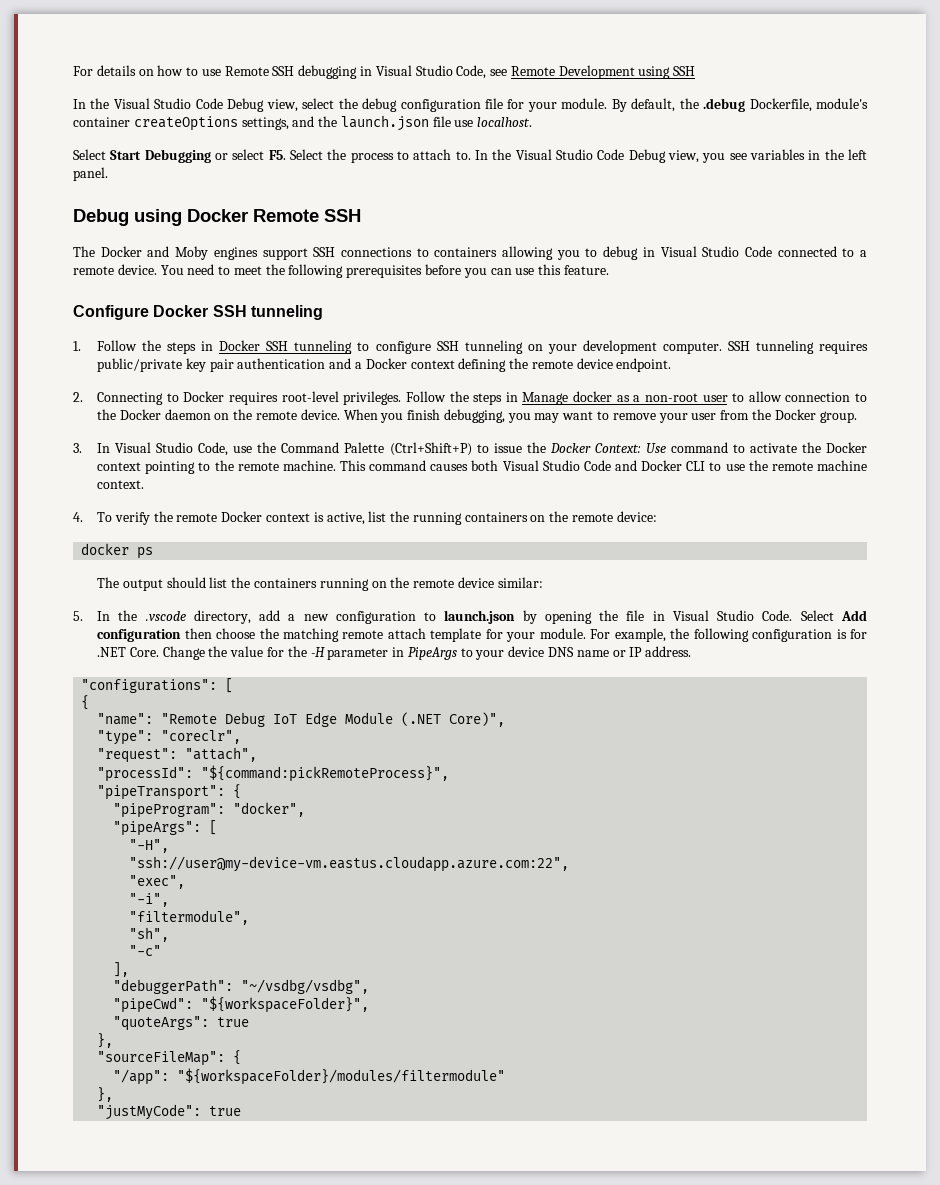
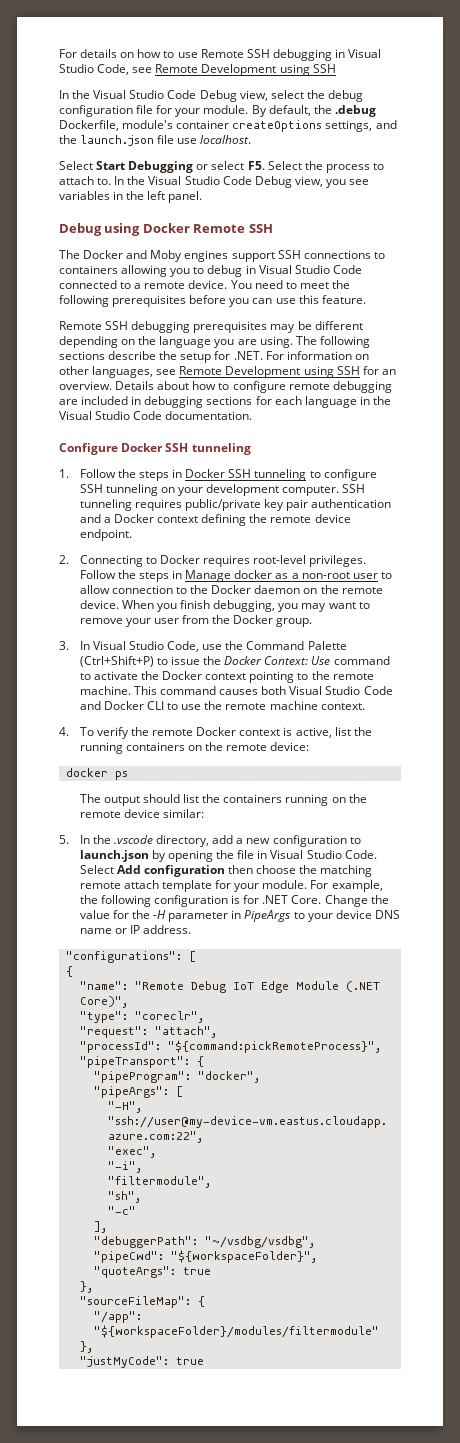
+ Remote SSH debugging prerequisites may be different depending on the language you are using. The following sections describe the setup for .NET. For information on other languages, see Remote Development using SSH for an overview. Details about how to configure remote debugging are included in debugging sections for each language in the Visual Studio Code documentation.

